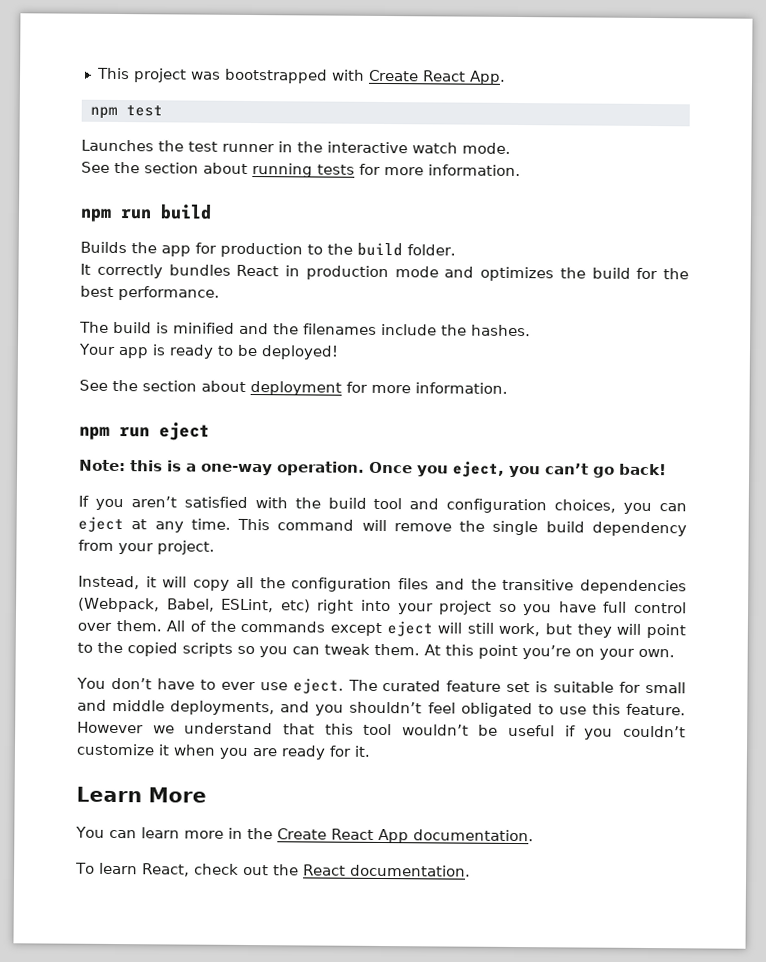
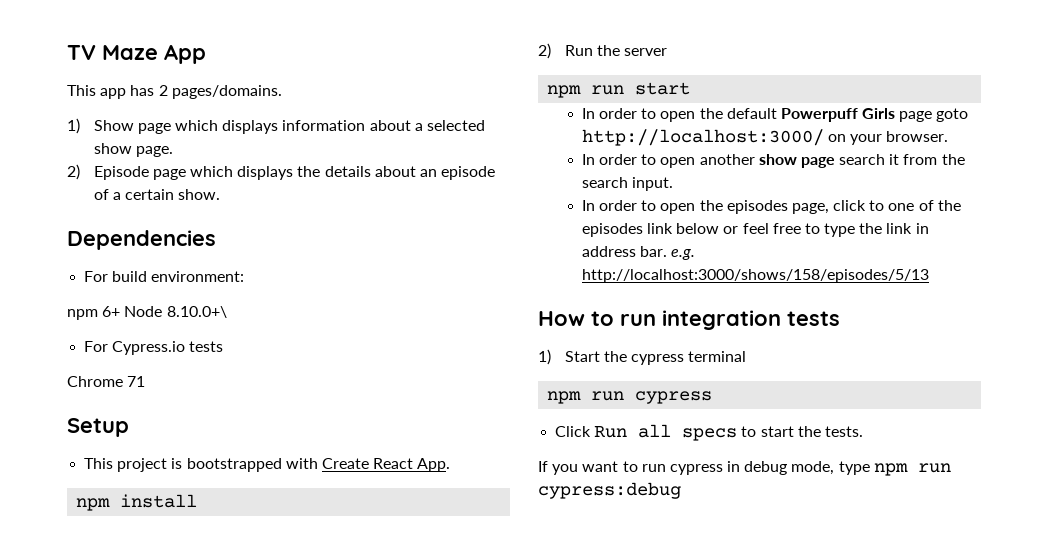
+ TV Maze App
+ This app has 2 pages/domains.
+ 1) Show page which displays information about a selected show page.
+ 2) Episode page which displays the details about an episode of a certain show.
+ Dependencies
+ For build environment:
+ npm 6+ Node 8.10.0+\
+ For Cypress.io tests
+ Chrome 71
+ Setup
- This project was bootstrapped with Create React App.
+ This project is bootstrapped with Create React App.
- npm test
- Launches the test runner in the interactive watch mode.
- See the section about running tests for more information.
- npm run build
- Builds the app for production to the build folder.
- It correctly bundles React in production mode and optimizes the build for the best performance.
- The build is minified and the filenames include the hashes.
- Your app is ready to be deployed!
- See the section about deployment for more information.
- npm run eject
- Note: this is a one-way operation. Once you eject, you can’t go back!
- If you aren’t satisfied with the build tool and configuration choices, you can eject at any time. This command will remove the single build dependency from your project.
- Instead, it will copy all the configuration files and the transitive dependencies (Webpack, Babel, ESLint, etc) right into your project so you have full control over them. All of the commands except eject will still work, but they will point to the copied scripts so you can tweak them. At this point you’re on your own.
- You don’t have to ever use eject. The curated feature set is suitable for small and middle deployments, and you shouldn’t feel obligated to use this feature. However we understand that this tool wouldn’t be useful if you couldn’t customize it when you are ready for it.
- Learn More
- You can learn more in the Create React App documentation.
- To learn React, check out the React documentation.
+ npm install
+ 2) Run the server
+ npm run start
+ In order to open the default Powerpuff Girls page goto http://localhost:3000/ on your browser.
+ In order to open another show page search it from the search input.
+ In order to open the episodes page, click to one of the episodes link below or feel free to type the link in address bar. e.g. http://localhost:3000/shows/158/episodes/5/13
+ How to run integration tests
+ 1) Start the cypress terminal
+ npm run cypress
+ Click Run all specs to start the tests.
+ If you want to run cypress in debug mode, type npm run cypress:debug

